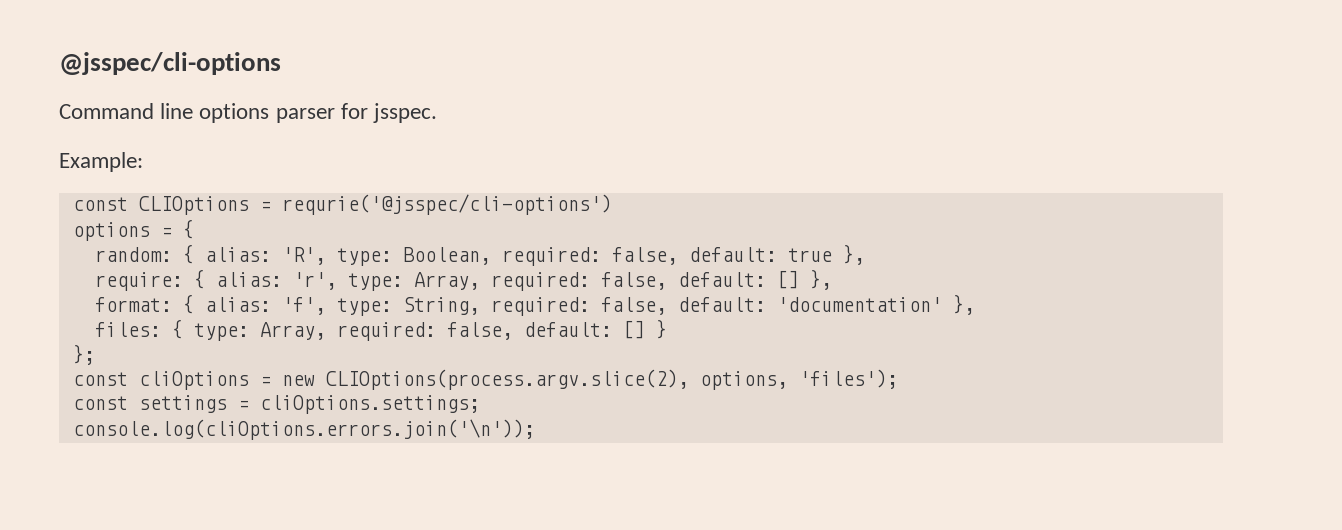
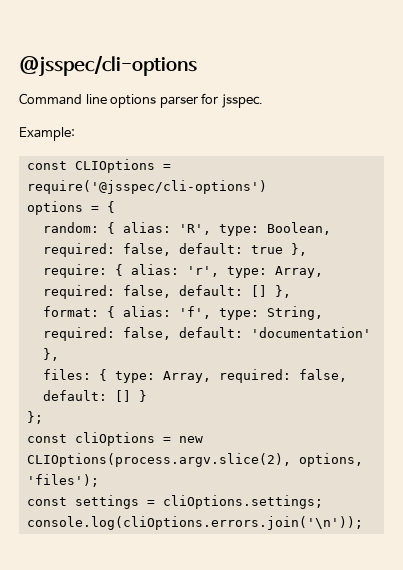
- const CLIOptions = requrie('@jsspec/cli-options')
+ const CLIOptions = require('@jsspec/cli-options')

